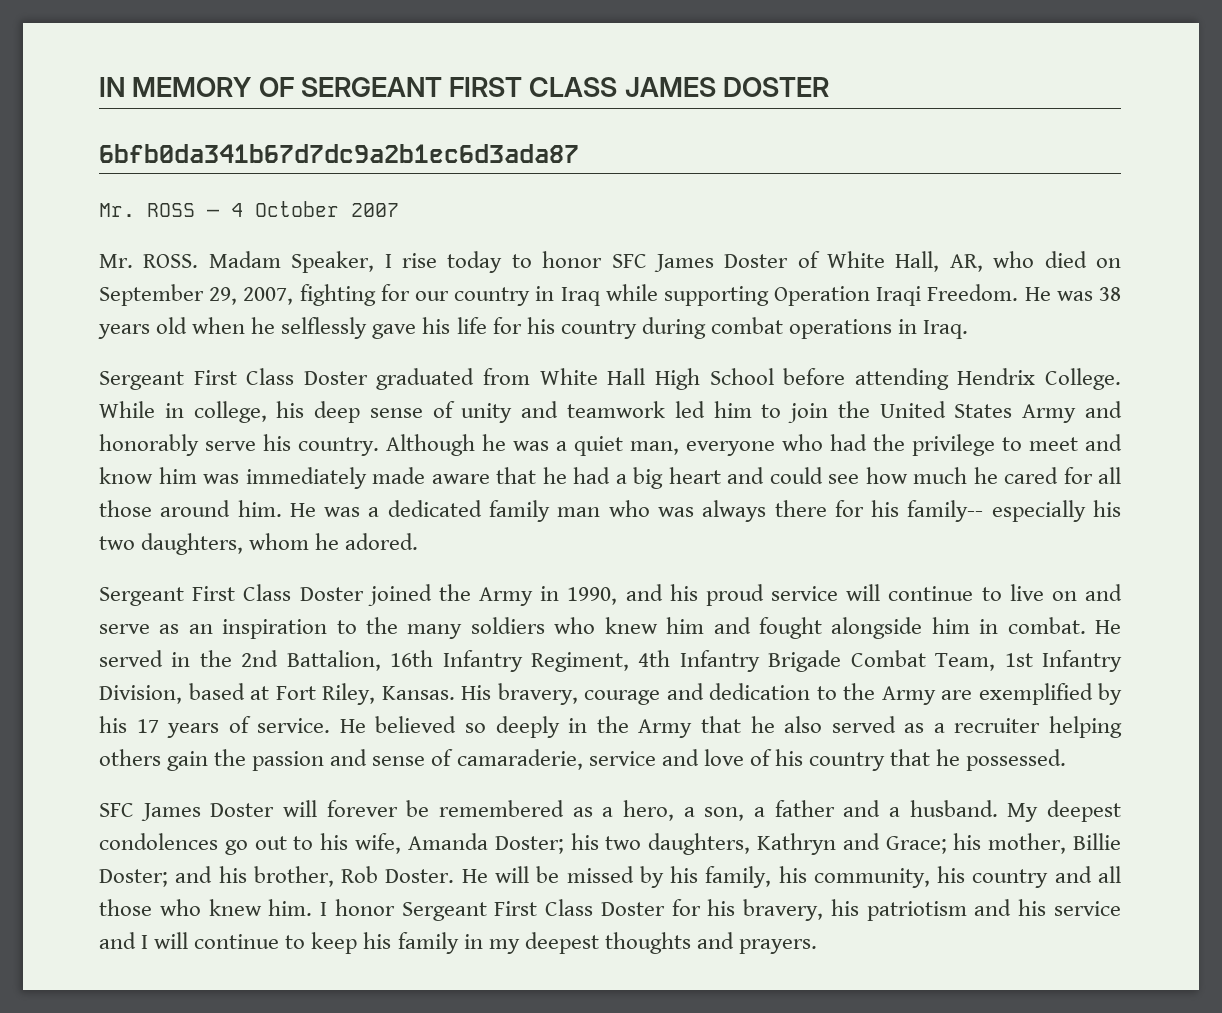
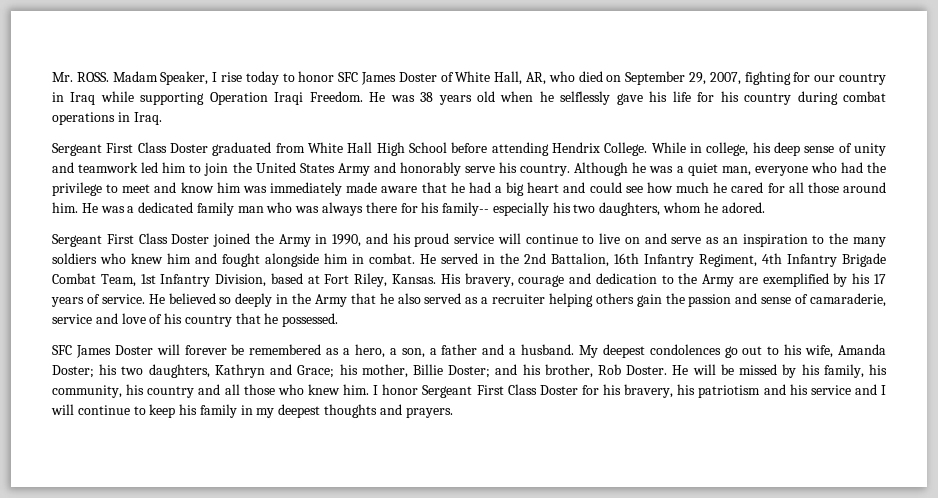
- IN MEMORY OF SERGEANT FIRST CLASS JAMES DOSTER
- 6bfb0da341b67d7dc9a2b1ec6d3ada87
- Mr. ROSS — 4 October 2007

